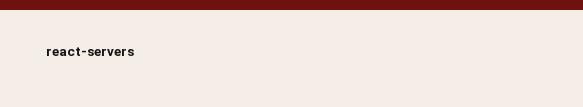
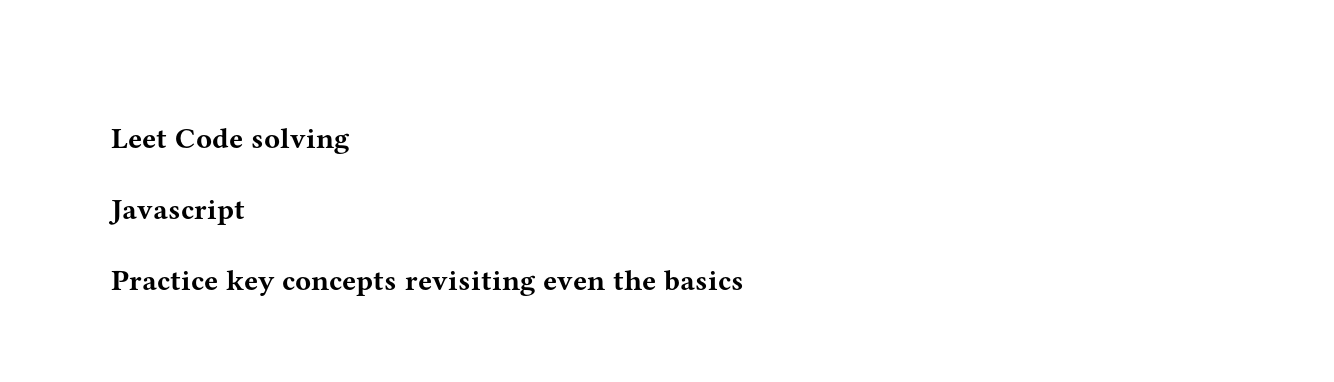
- react-servers
+ Leet Code solving
+ Javascript
+ Practice key concepts revisiting even the basics

